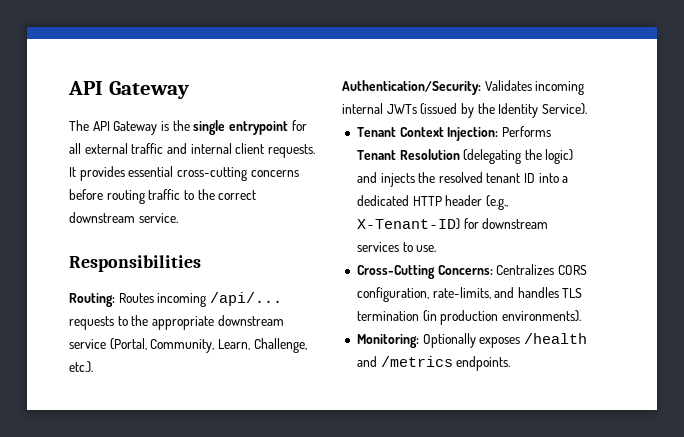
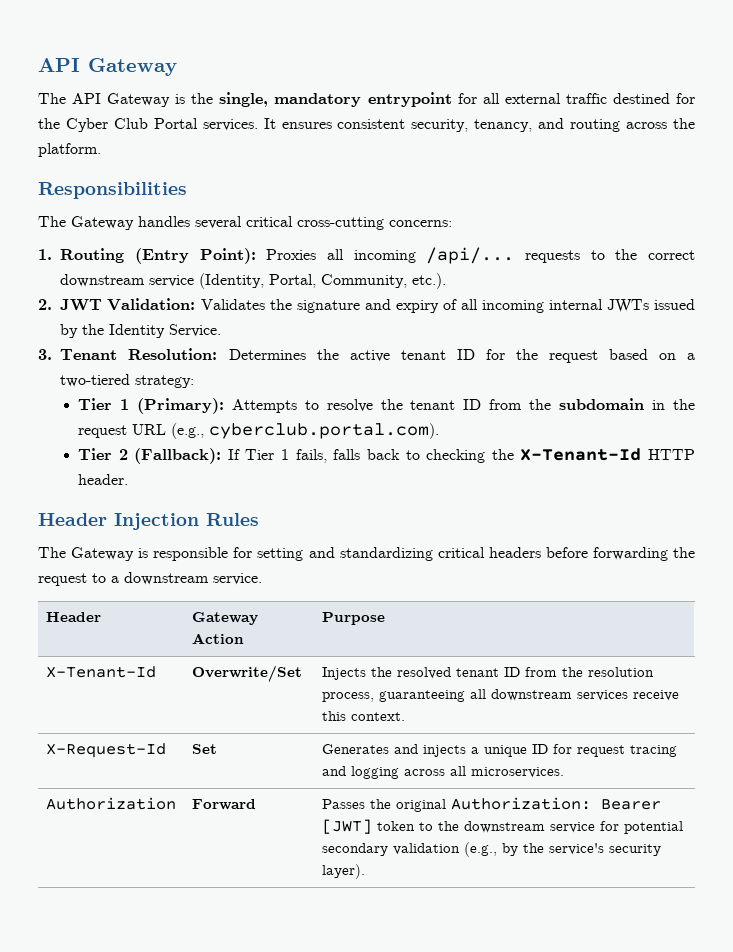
- The API Gateway is the single entrypoint for all external traffic and internal client requests. It provides essential cross-cutting concerns before routing traffic to the correct downstream service.
+ The API Gateway is the single, mandatory entrypoint for all external traffic destined for the Cyber Club Portal services. It ensures consistent security, tenancy, and routing across the platform.
  Responsibilities
- Routing: Routes incoming /api/... requests to the appropriate downstream service (Portal, Community, Learn, Challenge, etc.).
- Authentication/Security: Validates incoming internal JWTs (issued by the Identity Service).
- Tenant Context Injection: Performs Tenant Resolution (delegating the logic) and injects the resolved tenant ID into a dedicated HTTP header (e.g., X-Tenant-ID) for downstream services to use.
- Cross-Cutting Concerns: Centralizes CORS configuration, rate-limits, and handles TLS termination (in production environments).
- Monitoring: Optionally exposes /health and /metrics endpoints.
+ The Gateway handles several critical cross-cutting concerns:
+ 1. Routing (Entry Point): Proxies all incoming /api/... requests to the correct downstream service (Identity, Portal, Community, etc.).
+ 2. JWT Validation: Validates the signature and expiry of all incoming internal JWTs issued by the Identity Service.
+ 3. Tenant Resolution: Determines the active tenant ID for the request based on a two-tiered strategy:
+ Tier 1 (Primary): Attempts to resolve the tenant ID from the subdomain in the request URL (e.g., cyberclub.portal.com).
+ Tier 2 (Fallback): If Tier 1 fails, falls back to checking the X-Tenant-Id HTTP header.
+ Header Injection Rules
+ The Gateway is responsible for setting and standardizing critical headers before forwarding the request to a downstream service.
+ Header | Gateway Action | Purpose
+ X-Tenant-Id | Overwrite/Set | Injects the resolved tenant ID from the resolution process, guaranteeing all downstream services receive this context.
+ X-Request-Id | Set | Generates and injects a unique ID for request tracing and logging across all microservices.
+ Authorization | Forward | Passes the original Authorization: Bearer [JWT] token to the downstream service for potential secondary validation (e.g., by the service's security layer).

